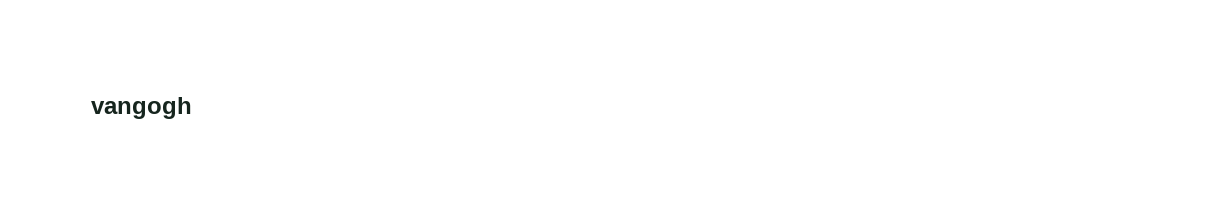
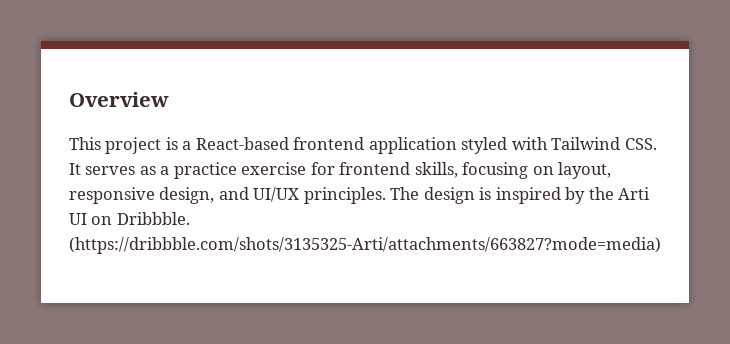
- vangogh
+ Overview
+ This project is a React-based frontend application styled with Tailwind CSS. It serves as a practice exercise for frontend skills, focusing on layout, responsive design, and UI/UX principles. The design is inspired by the Arti UI on Dribbble. (https://dribbble.com/shots/3135325-Arti/attachments/663827?mode=media)

